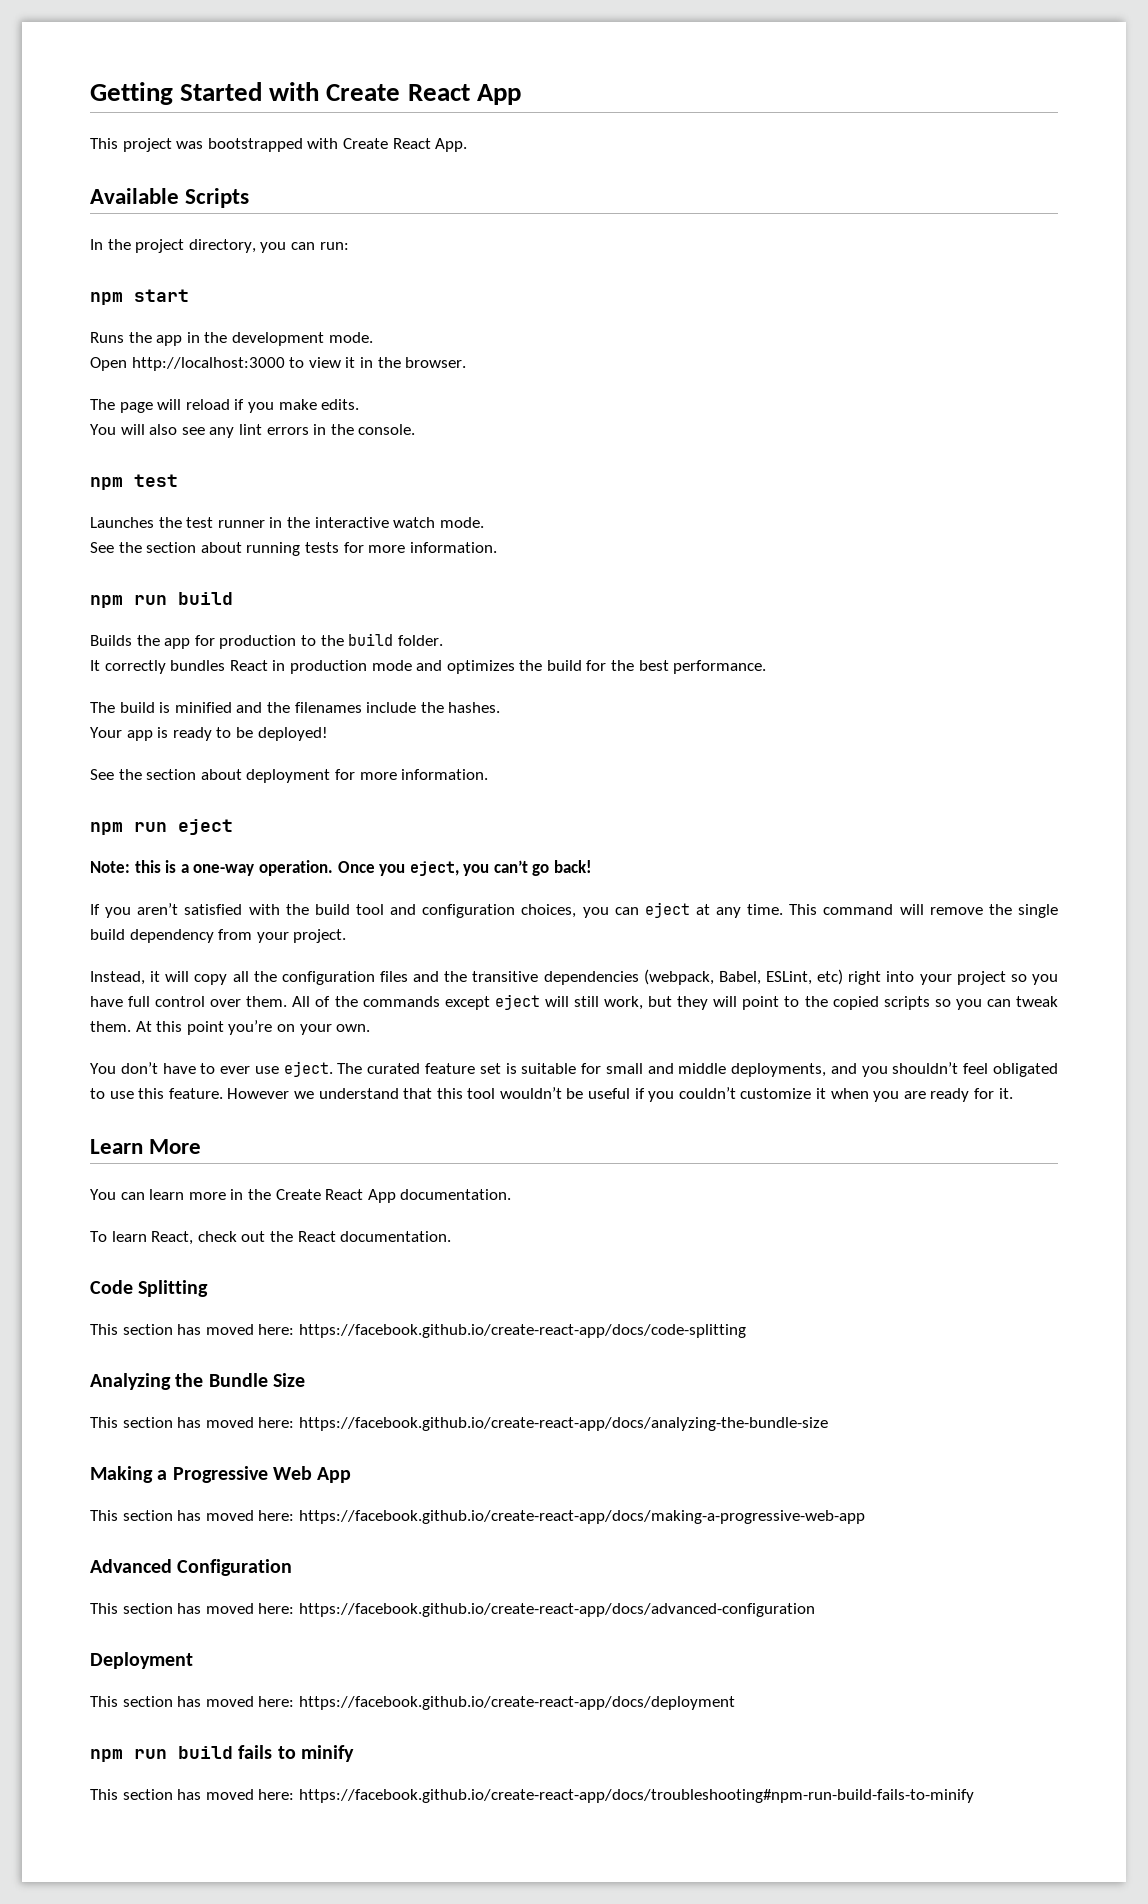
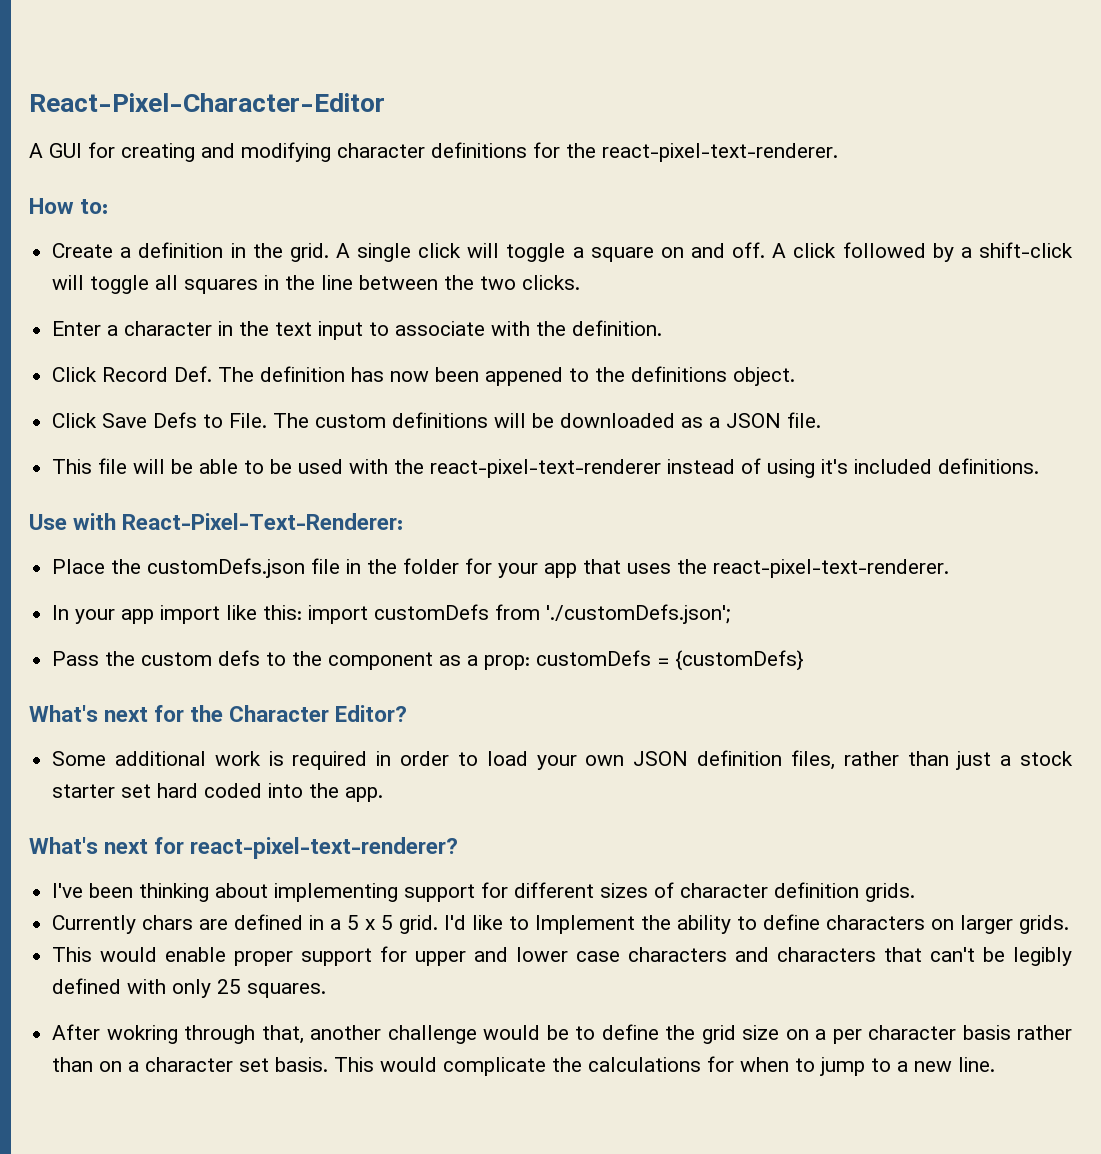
- Getting Started with Create React App
- This project was bootstrapped with Create React App.
- Available Scripts
- In the project directory, you can run:
- npm start
- Runs the app in the development mode.
- Open http://localhost:3000 to view it in the browser.
- The page will reload if you make edits.
- You will also see any lint errors in the console.
- npm test
- Launches the test runner in the interactive watch mode.
- See the section about running tests for more information.
- npm run build
- Builds the app for production to the build folder.
- It correctly bundles React in production mode and optimizes the build for the best performance.
- The build is minified and the filenames include the hashes.
- Your app is ready to be deployed!
- See the section about deployment for more information.
- npm run eject
- Note: this is a one-way operation. Once you eject, you can’t go back!
- If you aren’t satisfied with the build tool and configuration choices, you can eject at any time. This command will remove the single build dependency from your project.
- Instead, it will copy all the configuration files and the transitive dependencies (webpack, Babel, ESLint, etc) right into your project so you have full control over them. All of the commands except eject will still work, but they will point to the copied scripts so you can tweak them. At this point you’re on your own.
- You don’t have to ever use eject. The curated feature set is suitable for small and middle deployments, and you shouldn’t feel obligated to use this feature. However we understand that this tool wouldn’t be useful if you couldn’t customize it when you are ready for it.
- Learn More
- You can learn more in the Create React App documentation.
- To learn React, check out the React documentation.
- Code Splitting
- This section has moved here: https://facebook.github.io/create-react-app/docs/code-splitting
- Analyzing the Bundle Size
- This section has moved here: https://facebook.github.io/create-react-app/docs/analyzing-the-bundle-size
- Making a Progressive Web App
- This section has moved here: https://facebook.github.io/create-react-app/docs/making-a-progressive-web-app
- Advanced Configuration
- This section has moved here: https://facebook.github.io/create-react-app/docs/advanced-configuration
- Deployment
- This section has moved here: https://facebook.github.io/create-react-app/docs/deployment
- npm run build fails to minify
- This section has moved here: https://facebook.github.io/create-react-app/docs/troubleshooting#npm-run-build-fails-to-minify
+ React-Pixel-Character-Editor
+ A GUI for creating and modifying character definitions for the react-pixel-text-renderer.
+ How to:
+ Create a definition in the grid. A single click will toggle a square on and off. A click followed by a shift-click will toggle all squares in the line between the two clicks.
+ Enter a character in the text input to associate with the definition.
+ Click Record Def. The definition has now been appened to the definitions object.
+ Click Save Defs to File. The custom definitions will be downloaded as a JSON file.
+ This file will be able to be used with the react-pixel-text-renderer instead of using it's included definitions.
+ Use with React-Pixel-Text-Renderer:
+ Place the customDefs.json file in the folder for your app that uses the react-pixel-text-renderer.
+ In your app import like this: import customDefs from './customDefs.json';
+ Pass the custom defs to the component as a prop: customDefs = {customDefs}
+ What's next for the Character Editor?
+ Some additional work is required in order to load your own JSON definition files, rather than just a stock starter set hard coded into the app.
+ What's next for react-pixel-text-renderer?
+ I've been thinking about implementing support for different sizes of character definition grids.
+ Currently chars are defined in a 5 x 5 grid. I'd like to Implement the ability to define characters on larger grids.
+ This would enable proper support for upper and lower case characters and characters that can't be legibly defined with only 25 squares.
+ After wokring through that, another challenge would be to define the grid size on a per character basis rather than on a character set basis. This would complicate the calculations for when to jump to a new line.

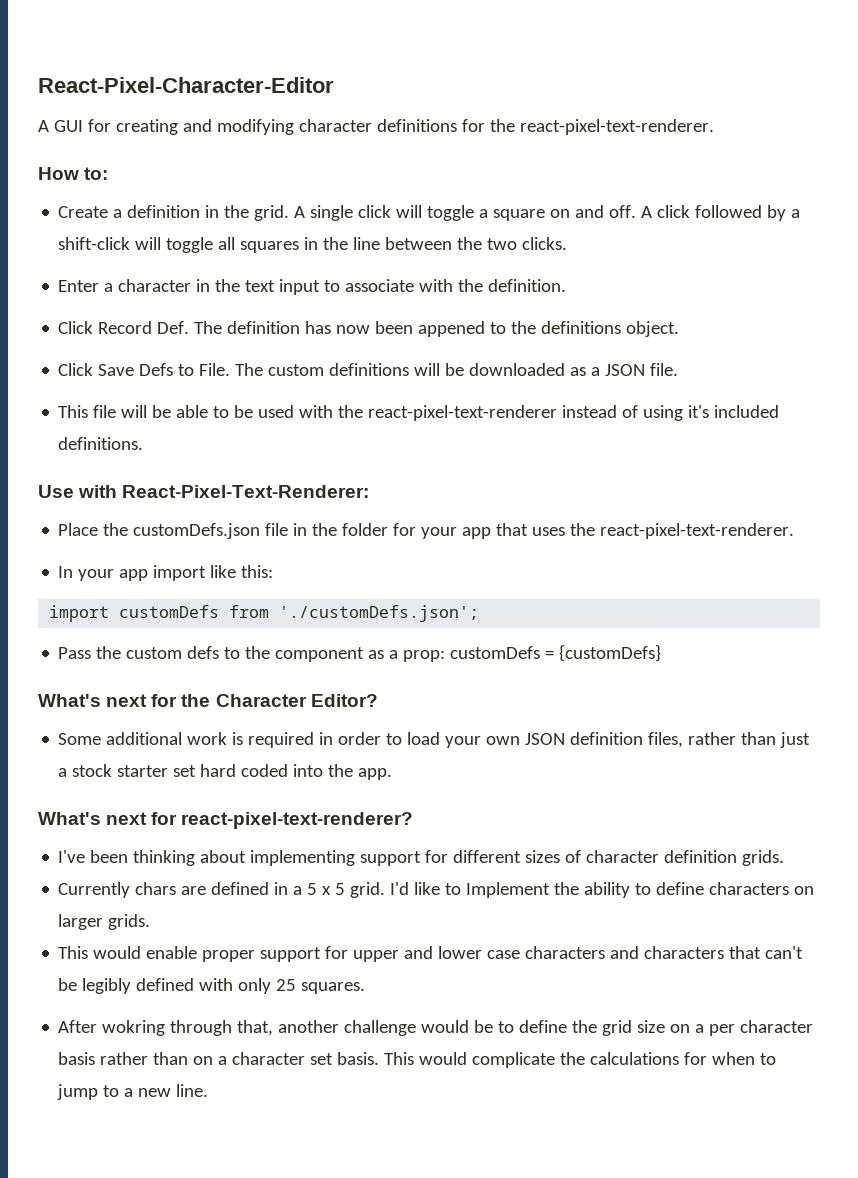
- In your app import like this: import customDefs from './customDefs.json';
+ In your app import like this:
+ import customDefs from './customDefs.json';

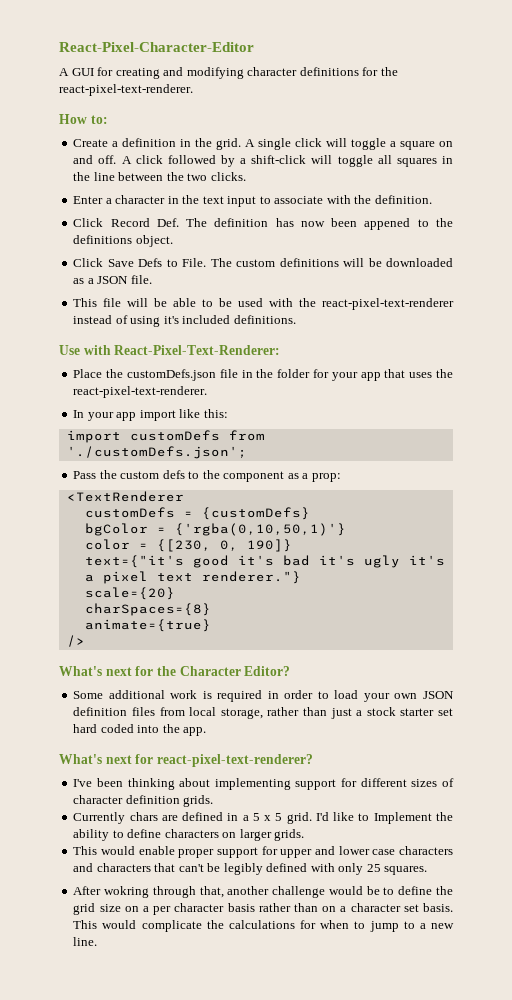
- Pass the custom defs to the component as a prop: customDefs = {customDefs}
+ Pass the custom defs to the component as a prop:
+ <TextRenderer
+ customDefs = {customDefs}
+ bgColor = {'rgba(0,10,50,1)'}
+ color = {[230, 0, 190]}
+ text={"it's good it's bad it's ugly it's a pixel text renderer."}
+ scale={20}
+ charSpaces={8}
+ animate={true}
+ />
- Some additional work is required in order to load your own JSON definition files, rather than just a stock starter set hard coded into the app.
+ Some additional work is required in order to load your own JSON definition files from local storage, rather than just a stock starter set hard coded into the app.

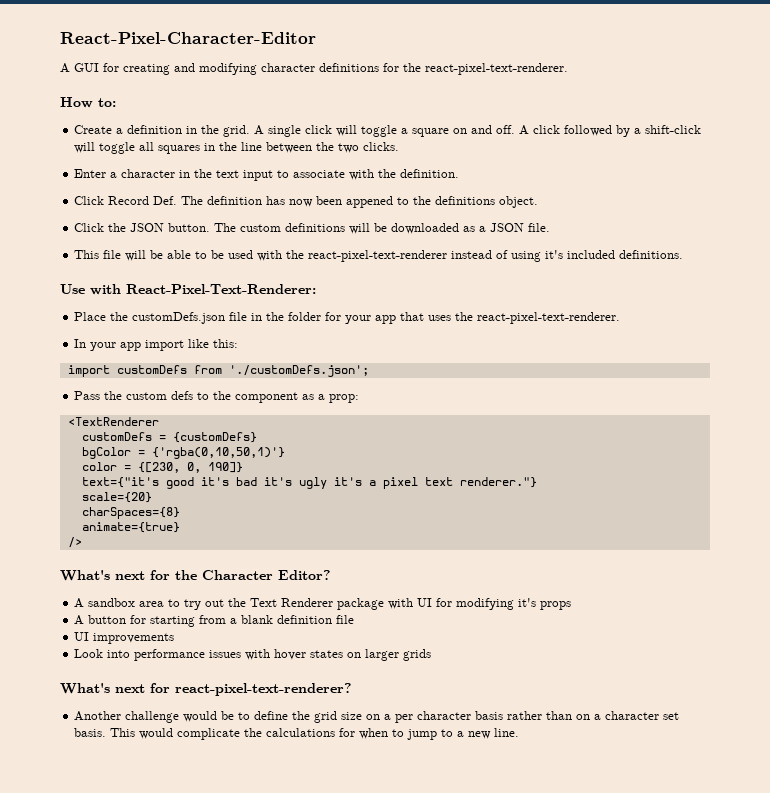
- Click Save Defs to File.
+ Click the JSON button.
- Some additional work is required in order to load your own JSON definition files from local storage, rather than just a stock starter set hard coded into the app.
+ A sandbox area to try out the Text Renderer package with UI for modifying it's props
+ A button for starting from a blank definition file
+ UI improvements
+ Look into performance issues with hover states on larger grids
  What's next for react-pixel-text-renderer?
- I've been thinking about implementing support for different sizes of character definition grids.
- Currently chars are defined in a 5 x 5 grid. I'd like to Implement the ability to define characters on larger grids.
- This would enable proper support for upper and lower case characters and characters that can't be legibly defined with only 25 squares.
- After wokring through that, another challenge would be to define the grid size on a per character basis rather than on a character set basis.
+ Another challenge would be to define the grid size on a per character basis rather than on a character set basis.

